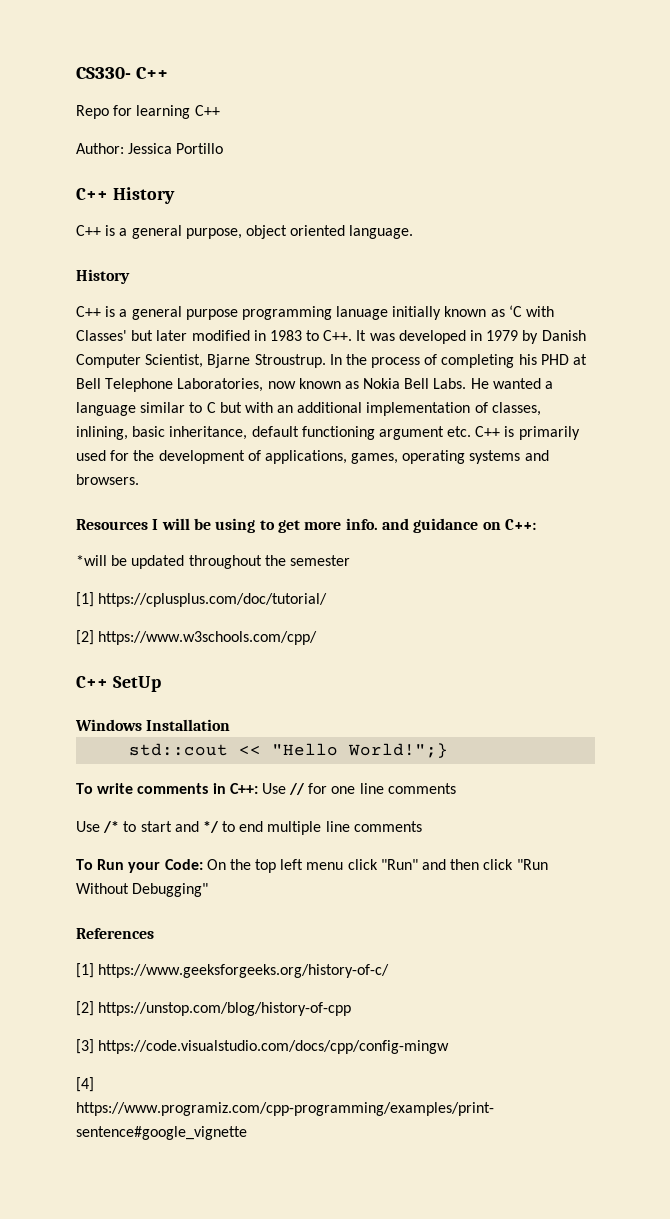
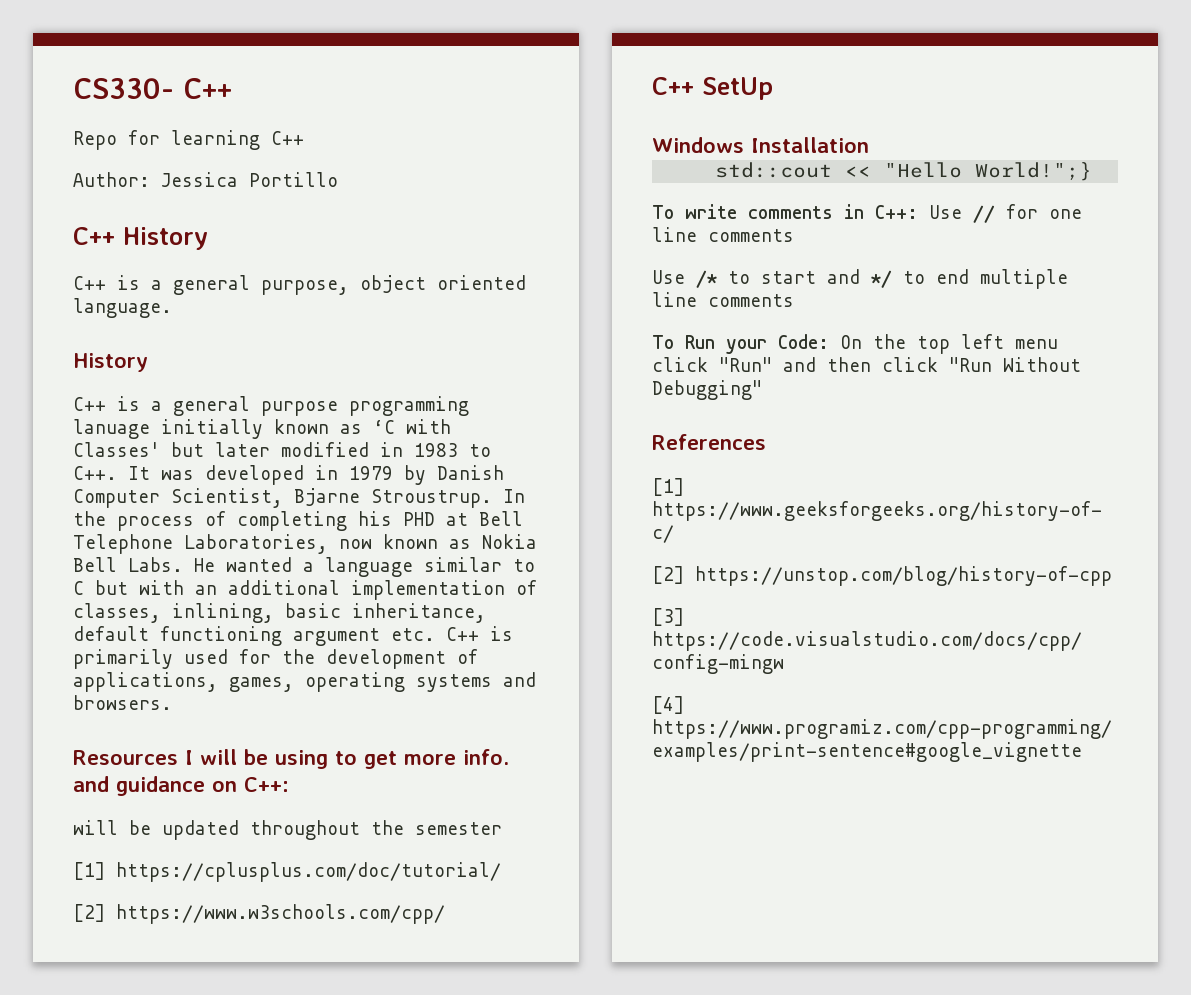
- *will be updated throughout the semester
+ will be updated throughout the semester

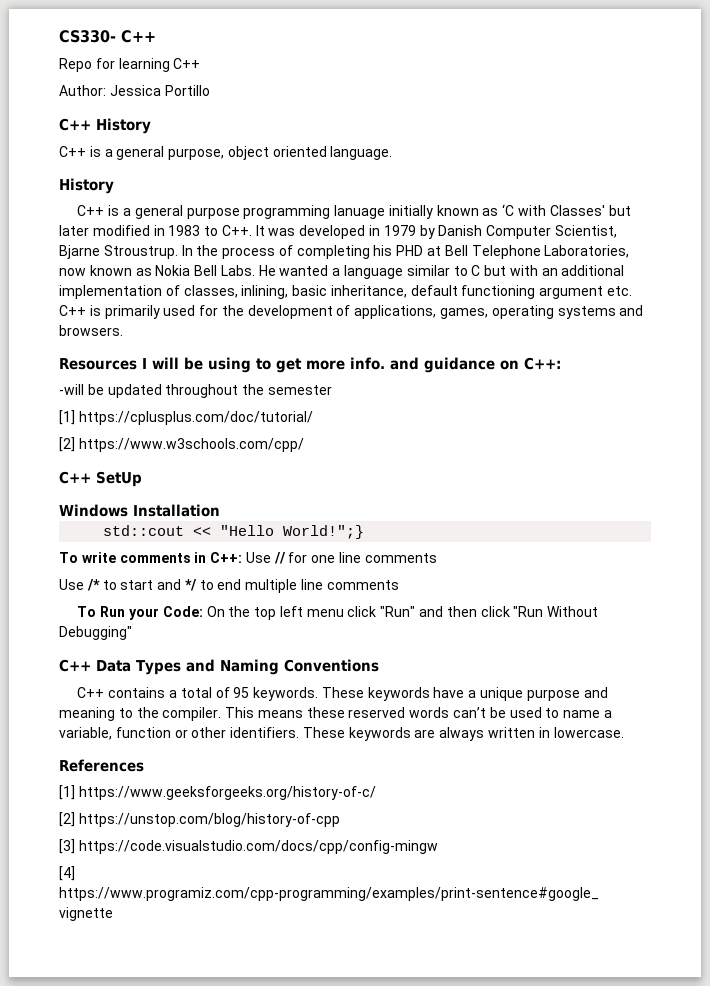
- will be updated throughout the semester
+ -will be updated throughout the semester
+ C++ Data Types and Naming Conventions
+ C++ contains a total of 95 keywords. These keywords have a unique purpose and meaning to the compiler. This means these reserved words can’t be used to name a variable, function or other identifiers. These keywords are always written in lowercase.

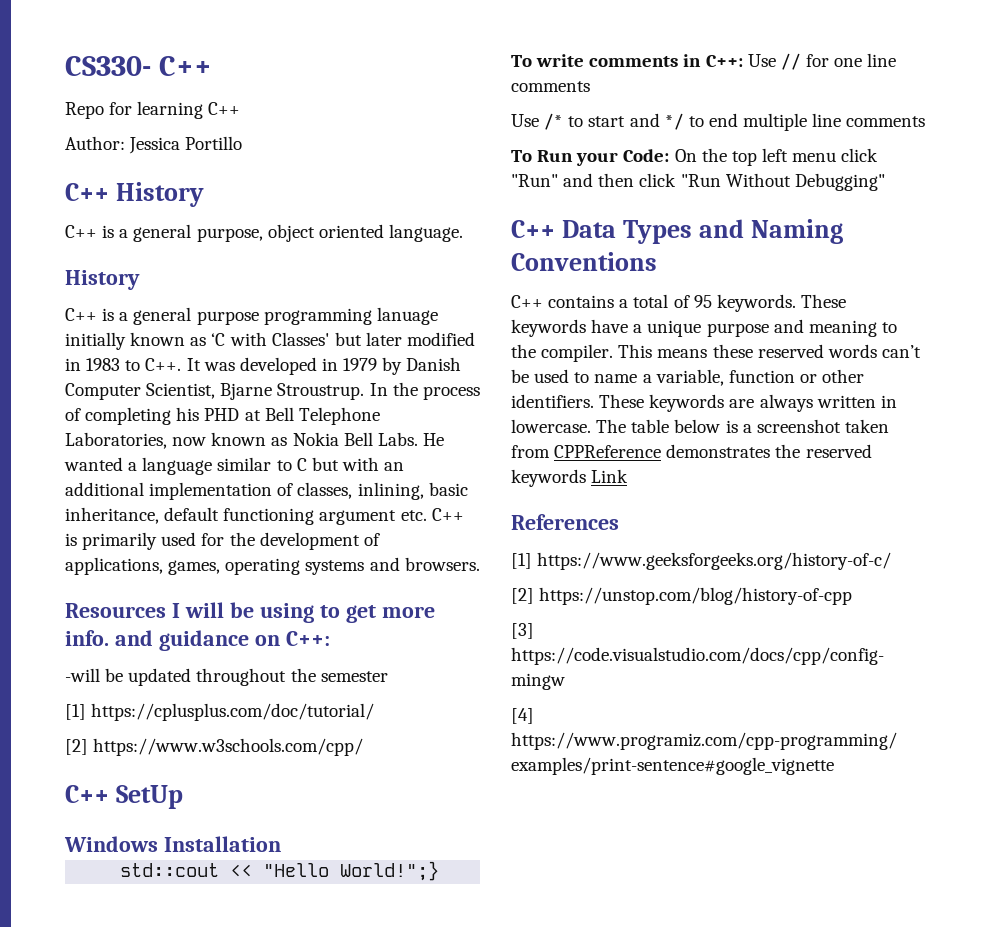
+ The table below is a screenshot taken from CPPReference demonstrates the reserved keywords Link

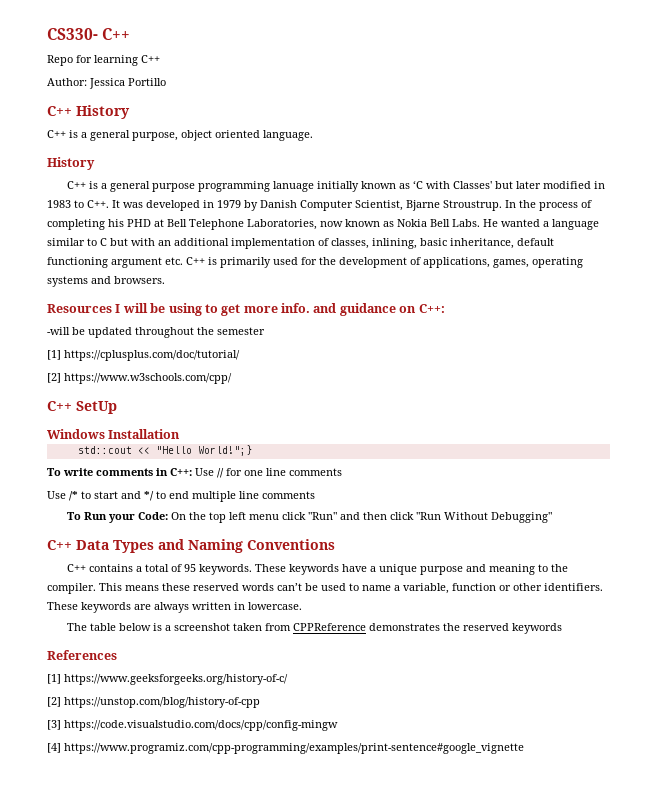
- These keywords are always written in lowercase. The table below is a screenshot taken from CPPReference demonstrates the reserved keywords Link
+ These keywords are always written in lowercase.
+ The table below is a screenshot taken from CPPReference demonstrates the reserved keywords

